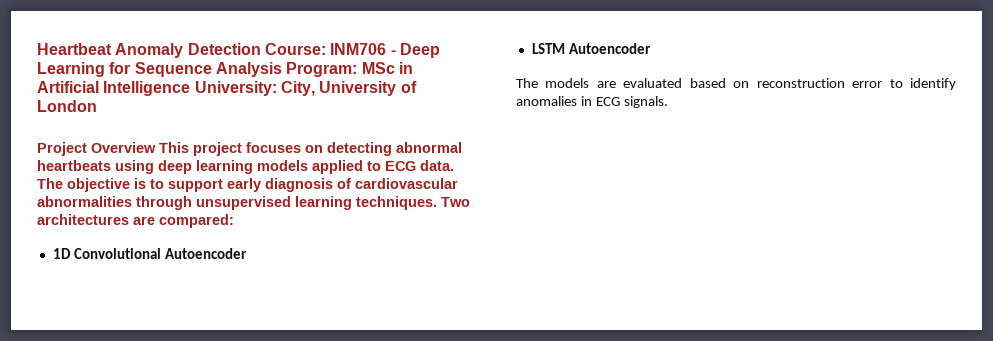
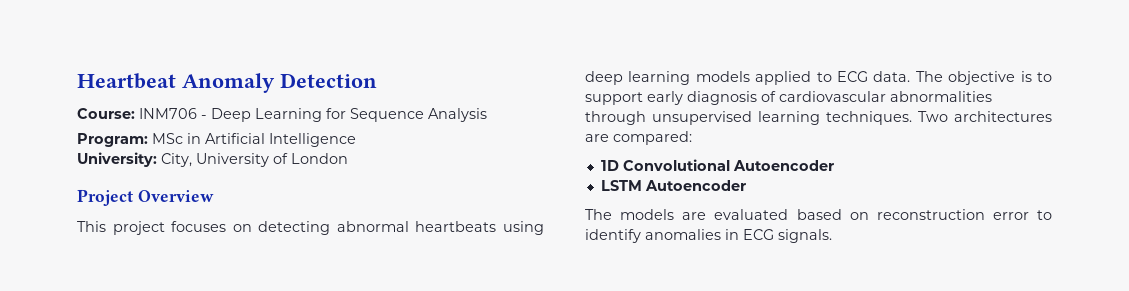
- Heartbeat Anomaly Detection Course: INM706 - Deep Learning for Sequence Analysis Program: MSc in Artificial Intelligence University: City, University of London
+ Heartbeat Anomaly Detection
+ Course: INM706 - Deep Learning for Sequence Analysis
+ Program: MSc in Artificial Intelligence
+ University: City, University of London
- Project Overview This project focuses on detecting abnormal heartbeats using deep learning models applied to ECG data.
+ Project Overview
+ This project focuses on detecting abnormal heartbeats using deep learning models applied to ECG data.

